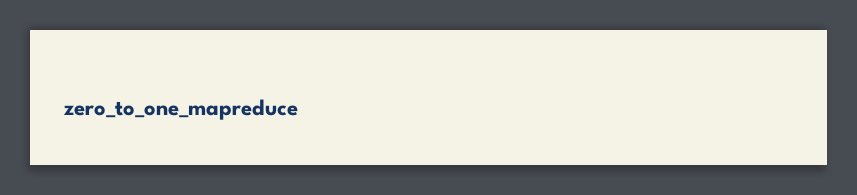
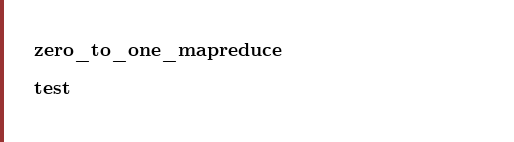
+ test

